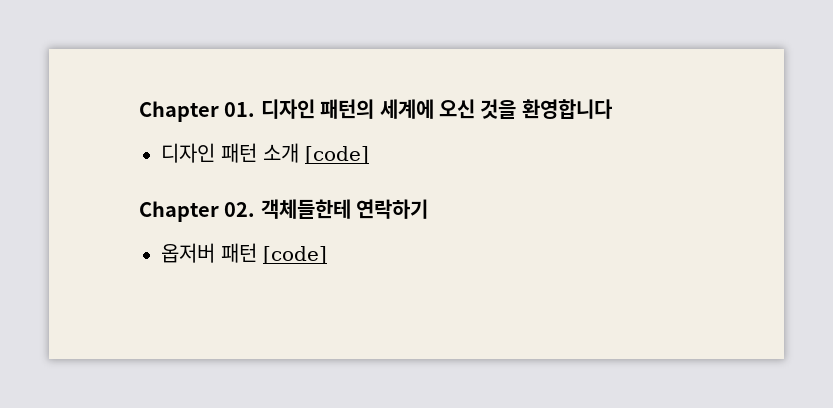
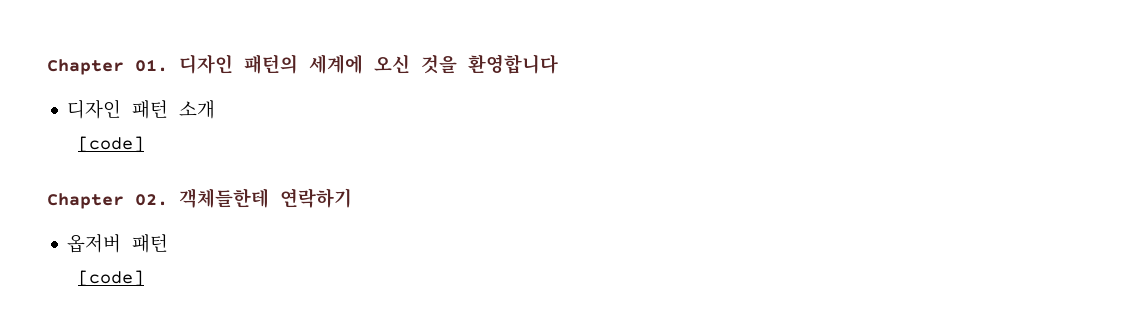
- 디자인 패턴 소개 [code]
+ 디자인 패턴 소개
+ [code]
- 옵저버 패턴 [code]
+ 옵저버 패턴
+ [code]

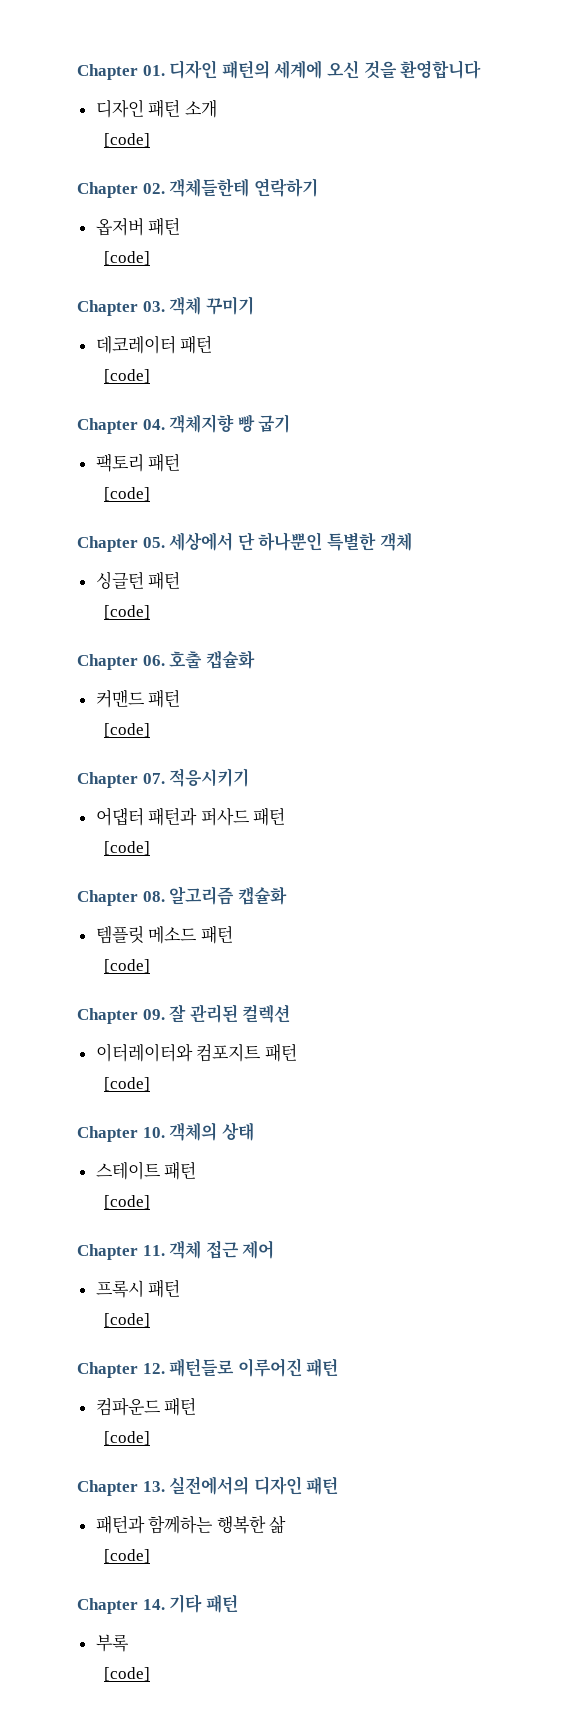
+ Chapter 03. 객체 꾸미기
+ 데코레이터 패턴
+ [code]
+ Chapter 04. 객체지향 빵 굽기
+ 팩토리 패턴
+ [code]
+ Chapter 05. 세상에서 단 하나뿐인 특별한 객체
+ 싱글턴 패턴
+ [code]
+ Chapter 06. 호출 캡슐화
+ 커맨드 패턴
+ [code]
+ Chapter 07. 적응시키기
+ 어댑터 패턴과 퍼사드 패턴
+ [code]
+ Chapter 08. 알고리즘 캡슐화
+ 템플릿 메소드 패턴
+ [code]
+ Chapter 09. 잘 관리된 컬렉션
+ 이터레이터와 컴포지트 패턴
+ [code]
+ Chapter 10. 객체의 상태
+ 스테이트 패턴
+ [code]
+ Chapter 11. 객체 접근 제어
+ 프록시 패턴
+ [code]
+ Chapter 12. 패턴들로 이루어진 패턴
+ 컴파운드 패턴
+ [code]
+ Chapter 13. 실전에서의 디자인 패턴
+ 패턴과 함께하는 행복한 삶
+ [code]
+ Chapter 14. 기타 패턴
+ 부록
+ [code]

